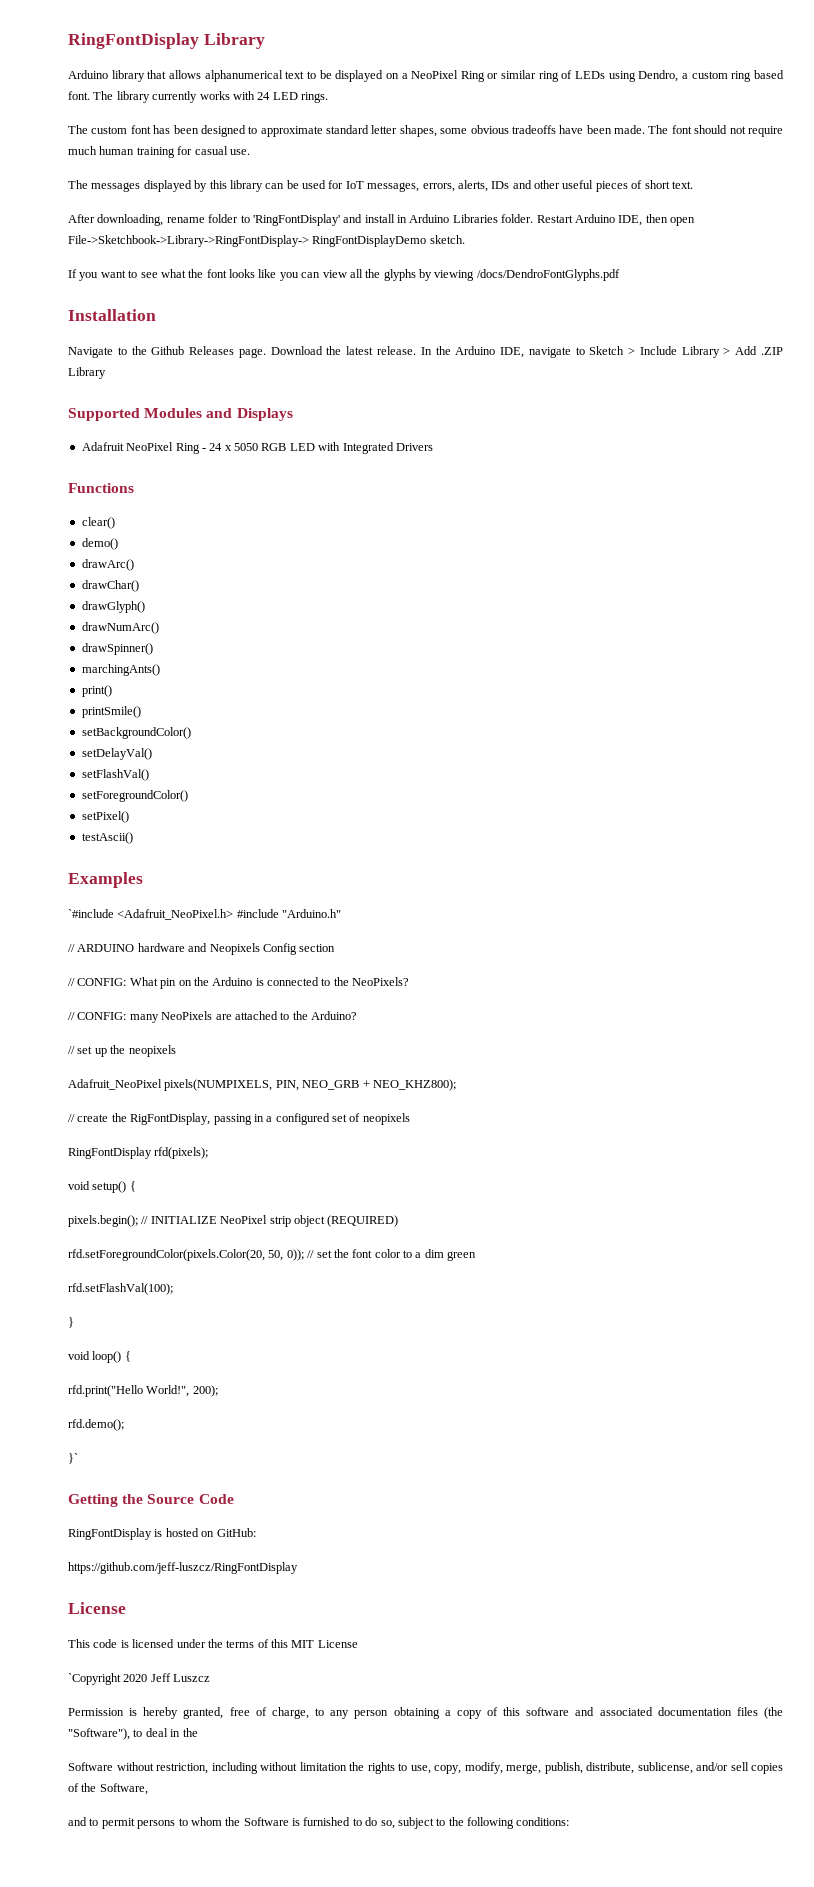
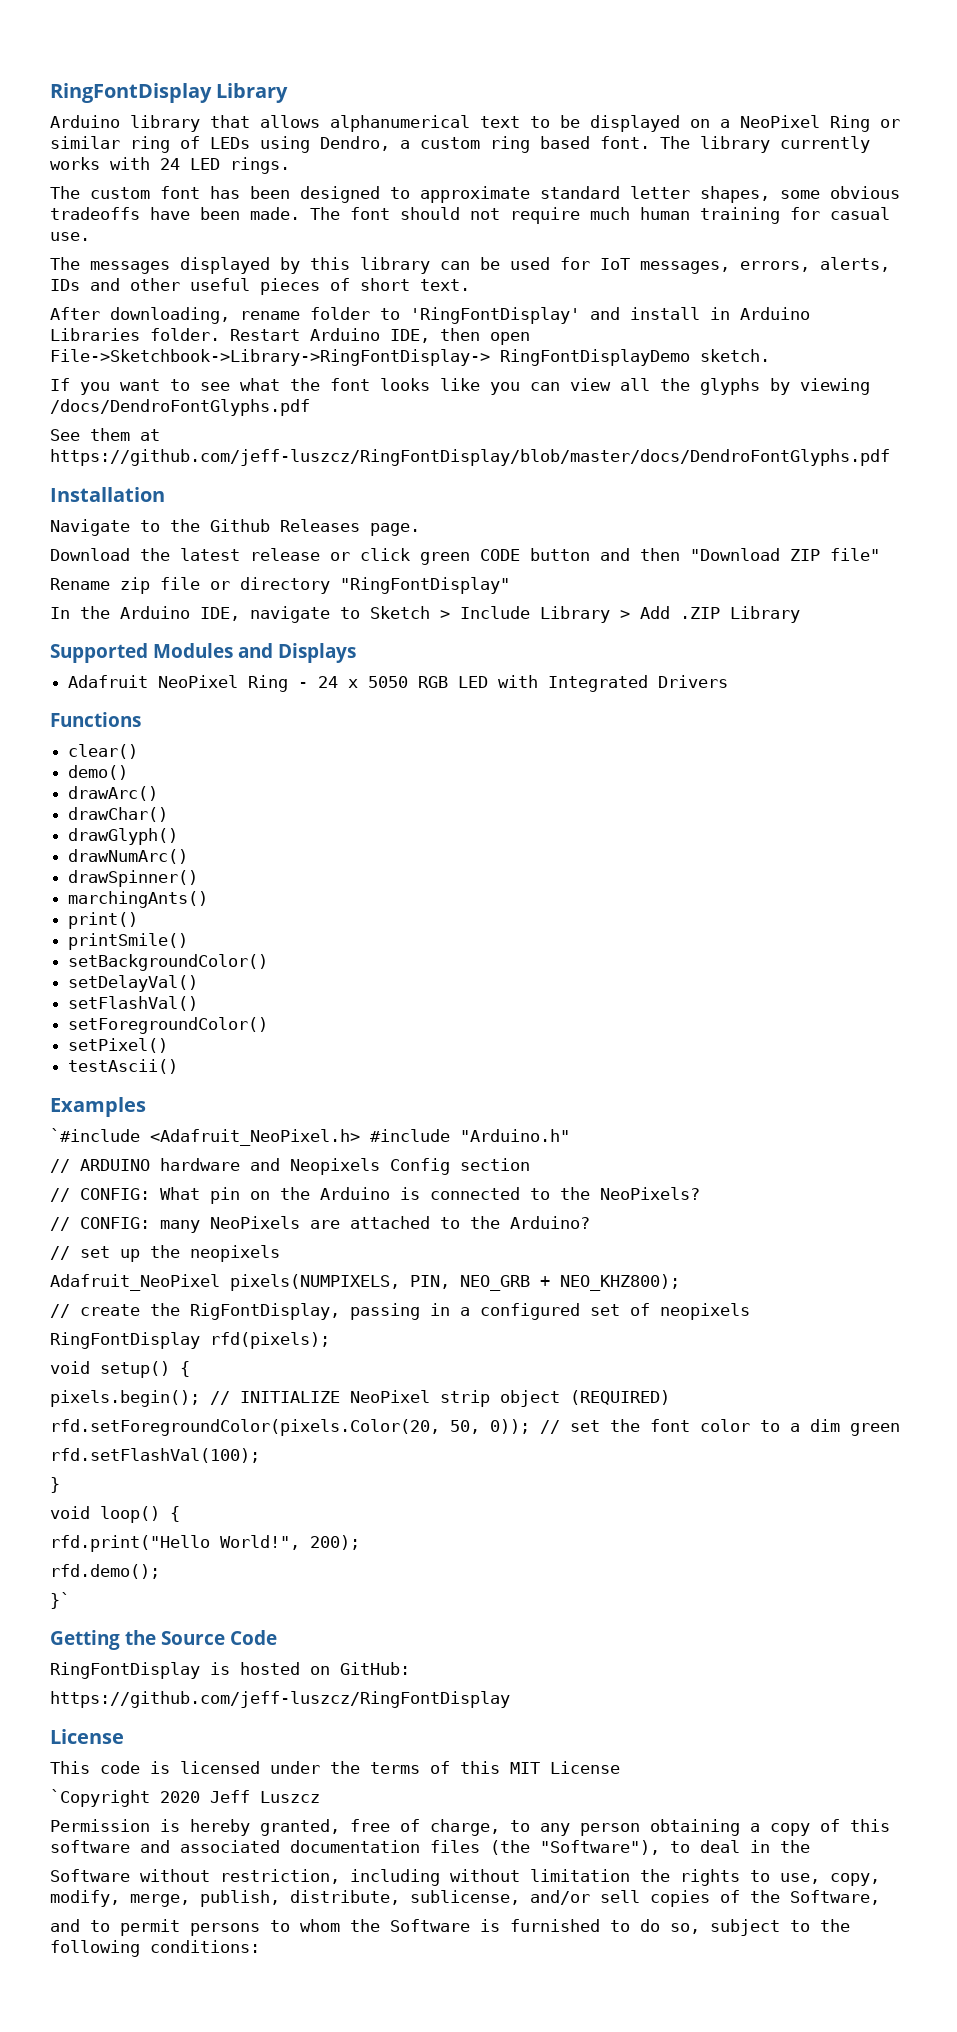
+ See them at https://github.com/jeff-luszcz/RingFontDisplay/blob/master/docs/DendroFontGlyphs.pdf
- Navigate to the Github Releases page. Download the latest release. In the Arduino IDE, navigate to Sketch > Include Library > Add .ZIP Library
+ Navigate to the Github Releases page.
+ Download the latest release or click green CODE button and then "Download ZIP file"
+ Rename zip file or directory "RingFontDisplay"
+ In the Arduino IDE, navigate to Sketch > Include Library > Add .ZIP Library

